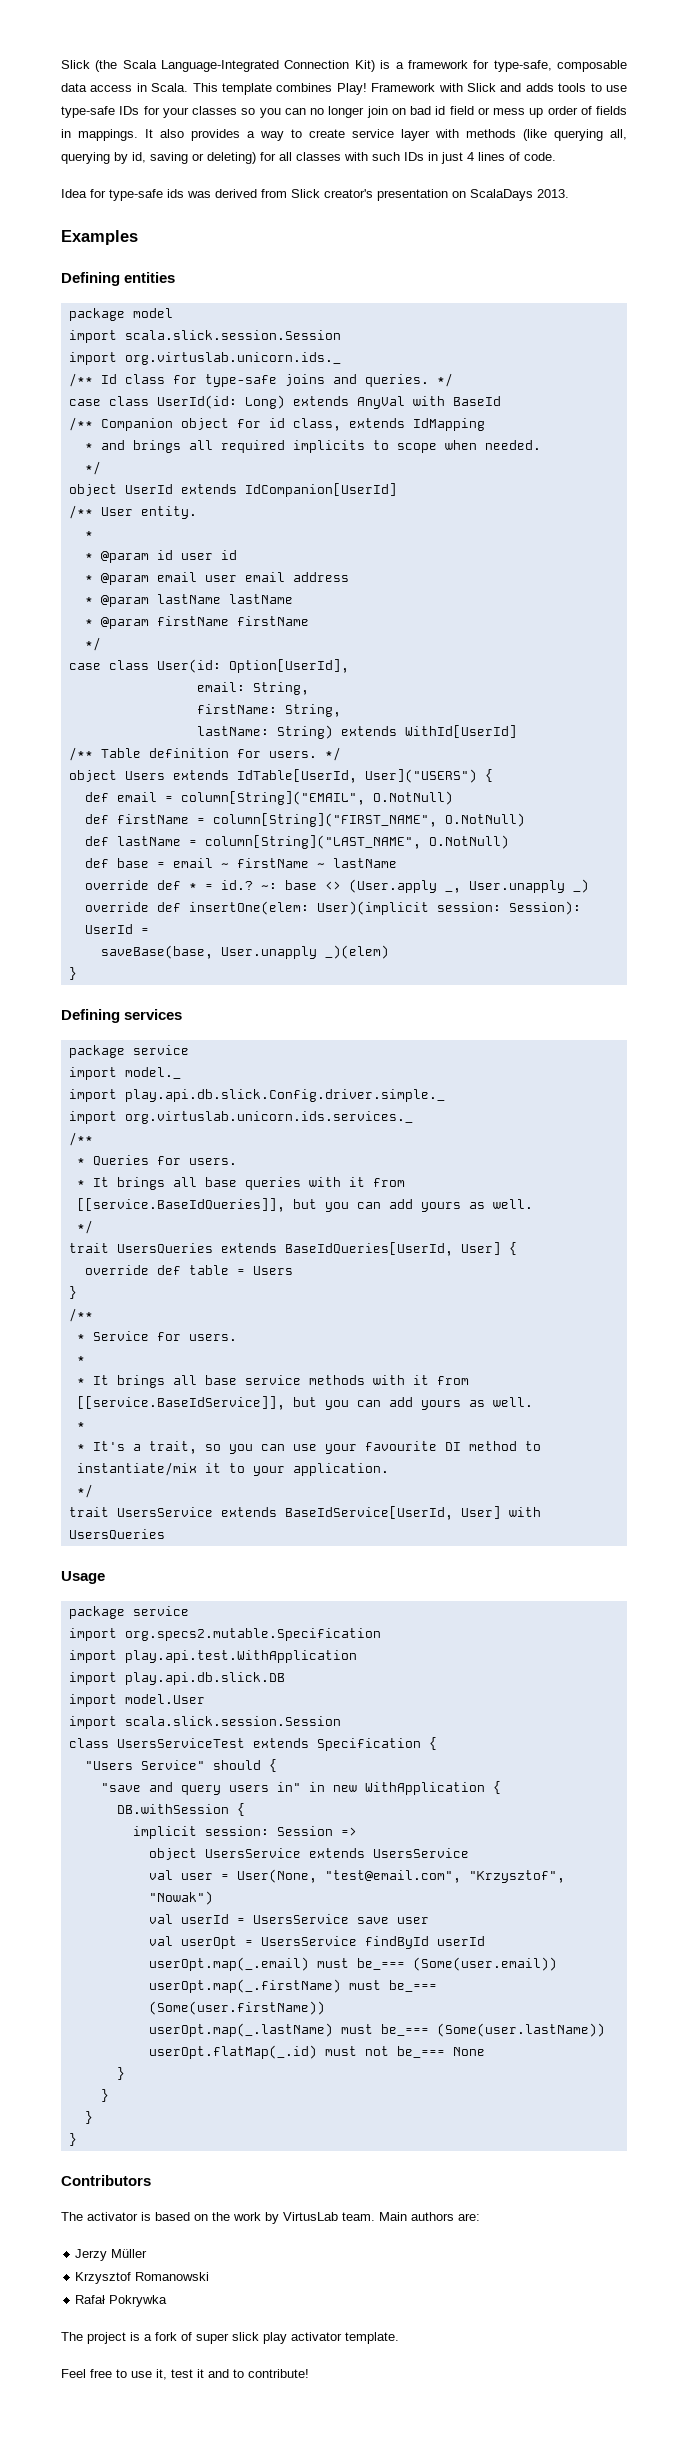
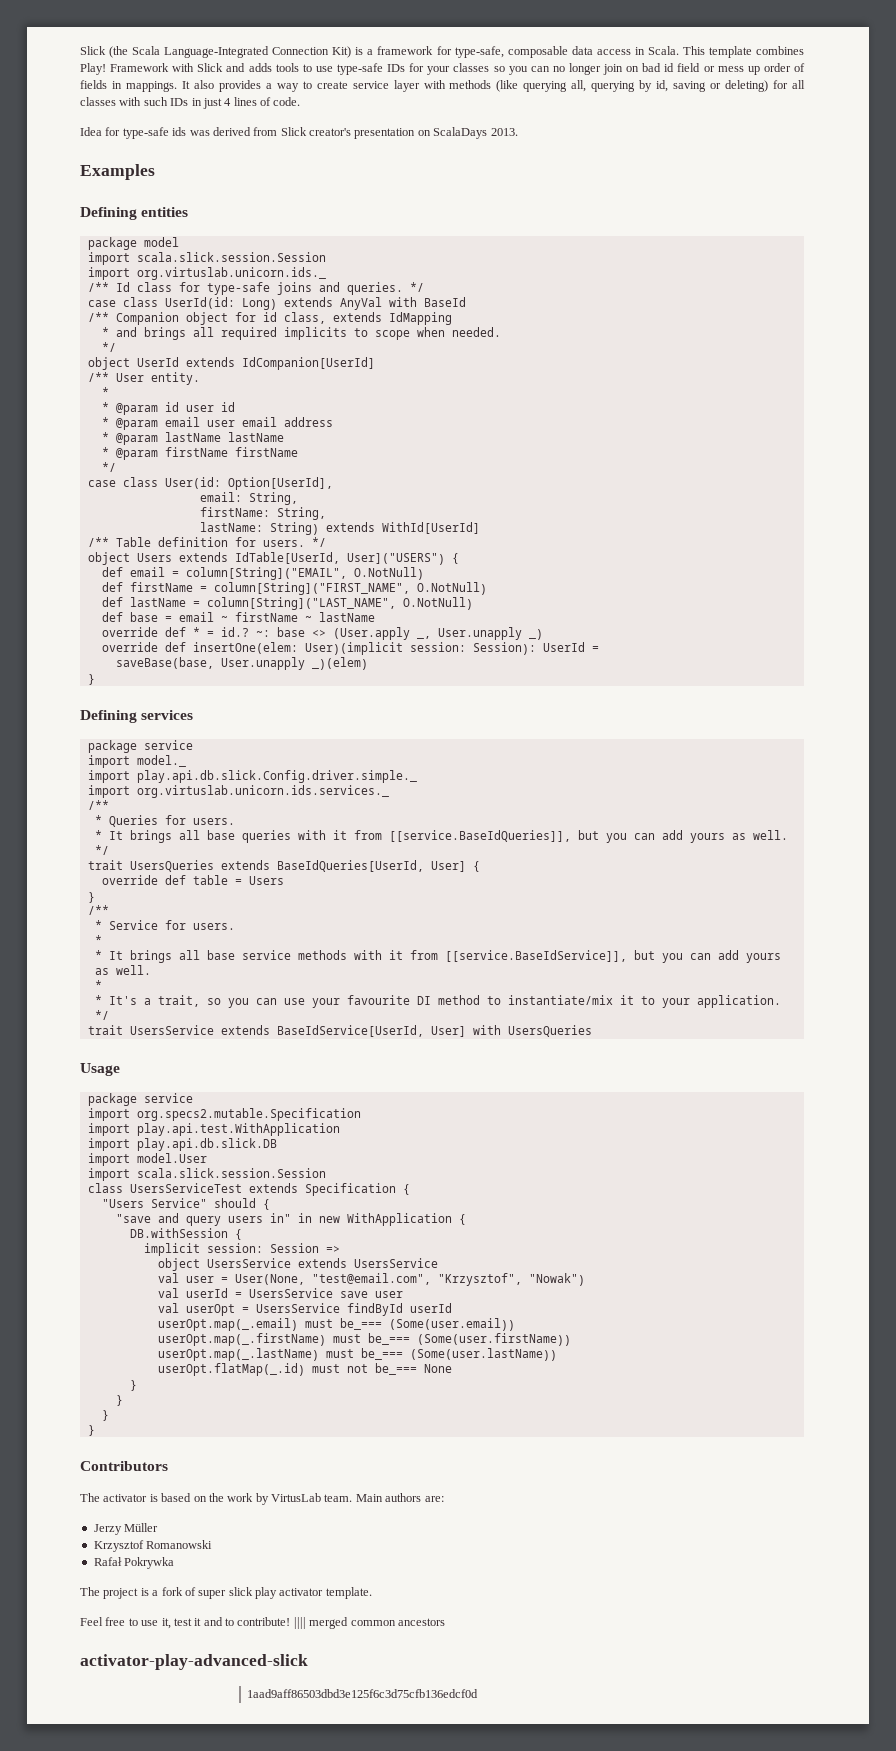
+ |||| merged common ancestors
+ activator-play-advanced-slick
+ 1aad9aff86503dbd3e125f6c3d75cfb136edcf0d

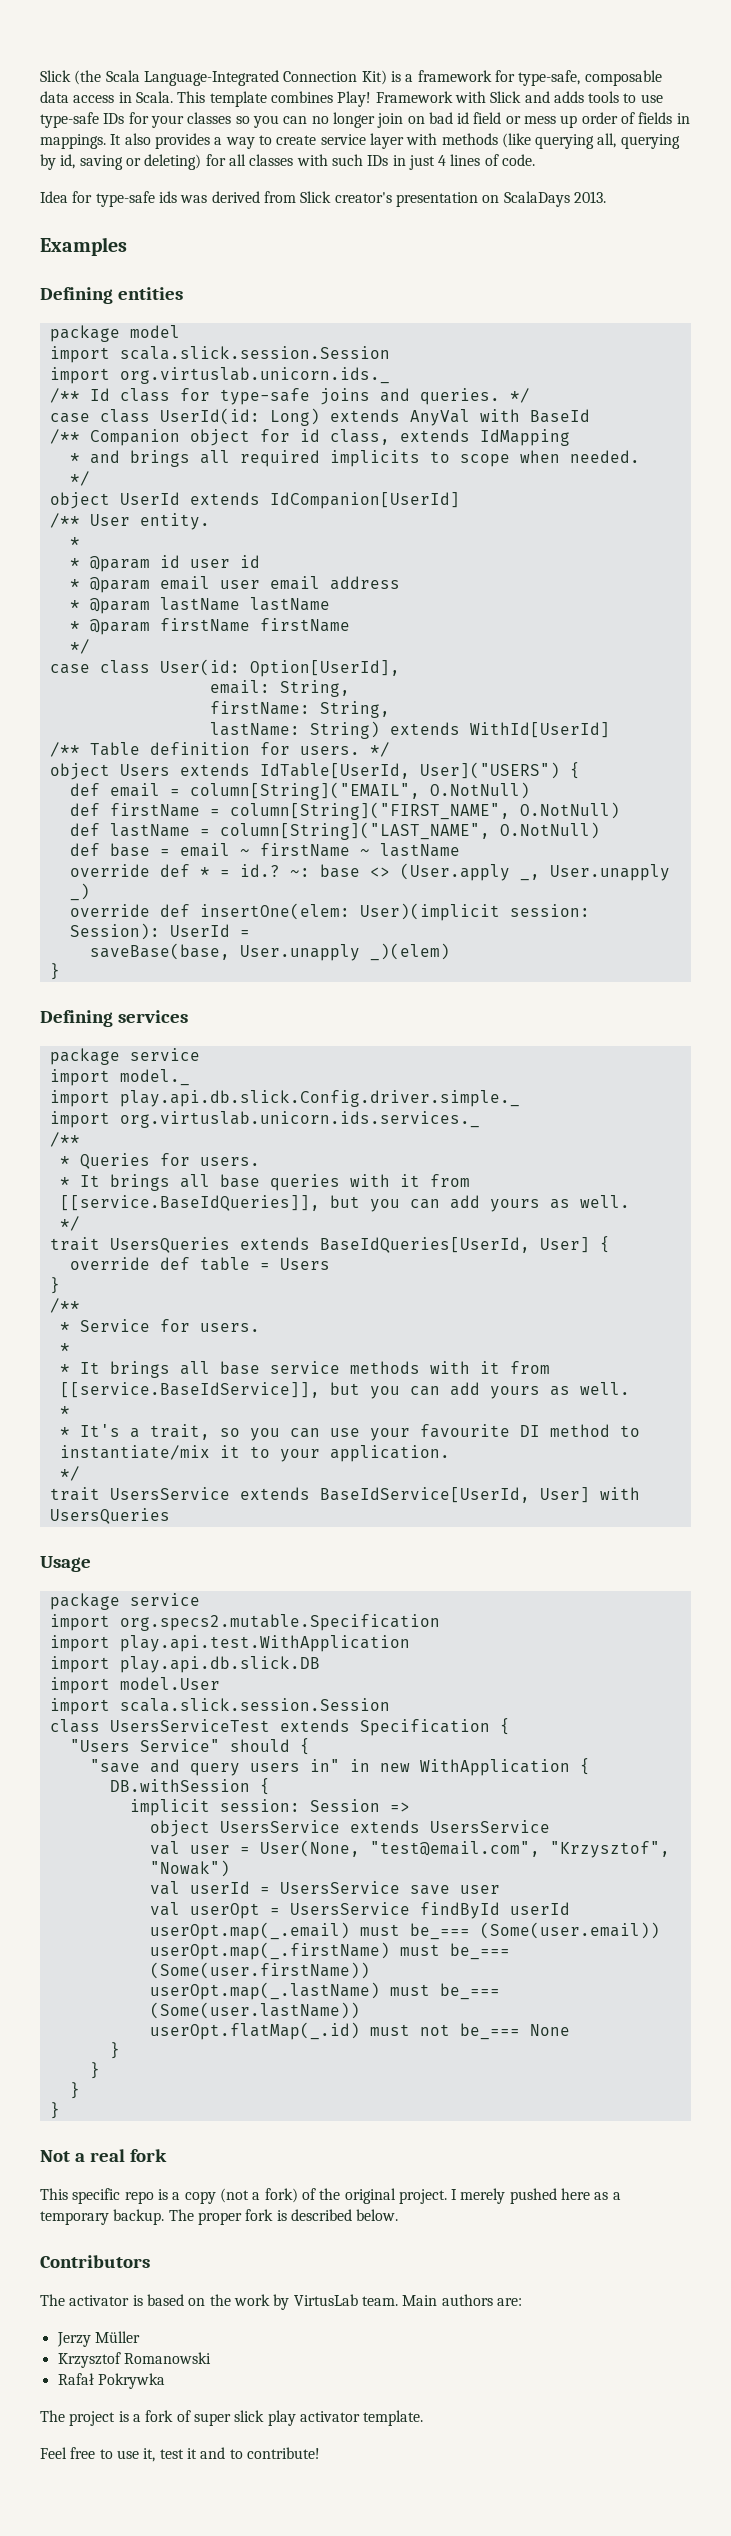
+ Not a real fork
+ This specific repo is a copy (not a fork) of the original project. I merely pushed here as a temporary backup. The proper fork is described below.
- |||| merged common ancestors
- activator-play-advanced-slick
- 1aad9aff86503dbd3e125f6c3d75cfb136edcf0d

